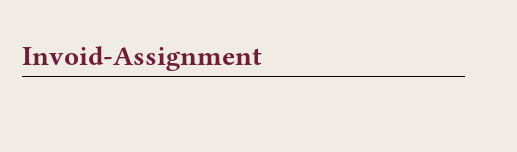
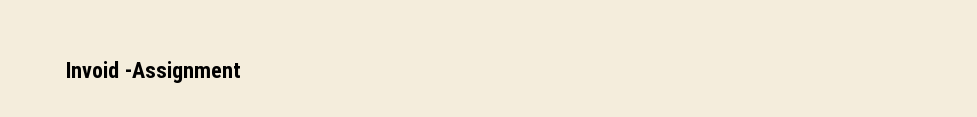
- Invoid-Assignment
+ Invoid -Assignment

